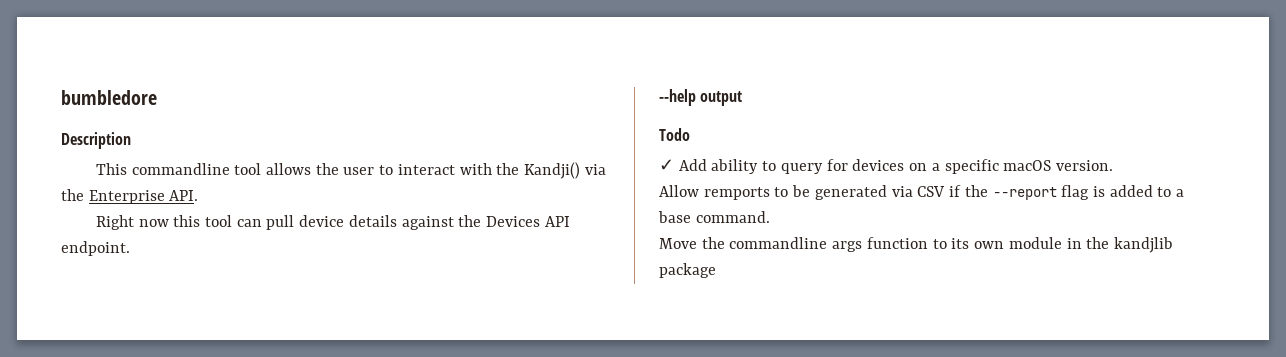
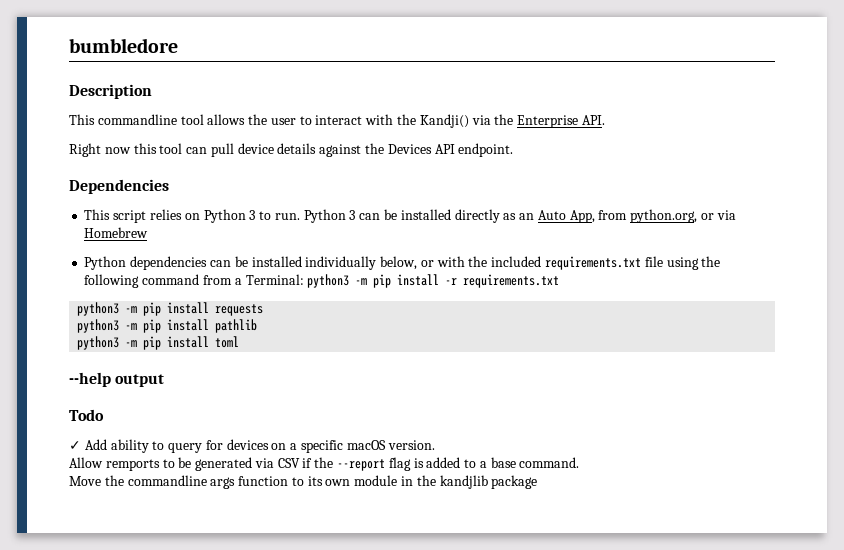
+ Dependencies
+ This script relies on Python 3 to run. Python 3 can be installed directly as an Auto App, from python.org, or via Homebrew
+ Python dependencies can be installed individually below, or with the included requirements.txt file using the following command from a Terminal: python3 -m pip install -r requirements.txt
+ python3 -m pip install requests
+ python3 -m pip install pathlib
+ python3 -m pip install toml

